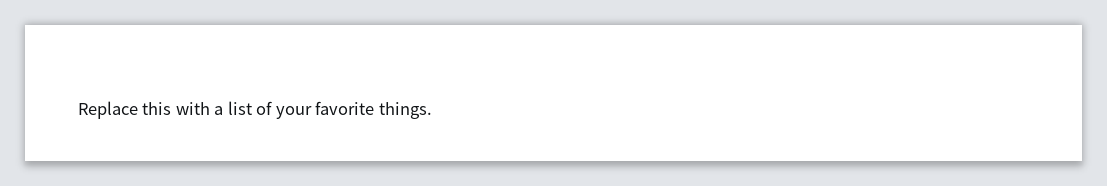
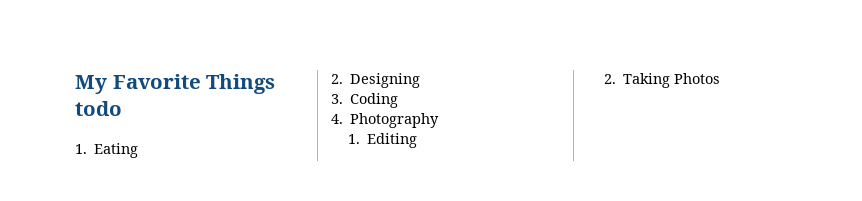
- Replace this with a list of your favorite things.
+ My Favorite Things todo
+ 1. Eating
+ 2. Designing
+ 3. Coding
+ 4. Photography
+ 1. Editing
+ 2. Taking Photos

